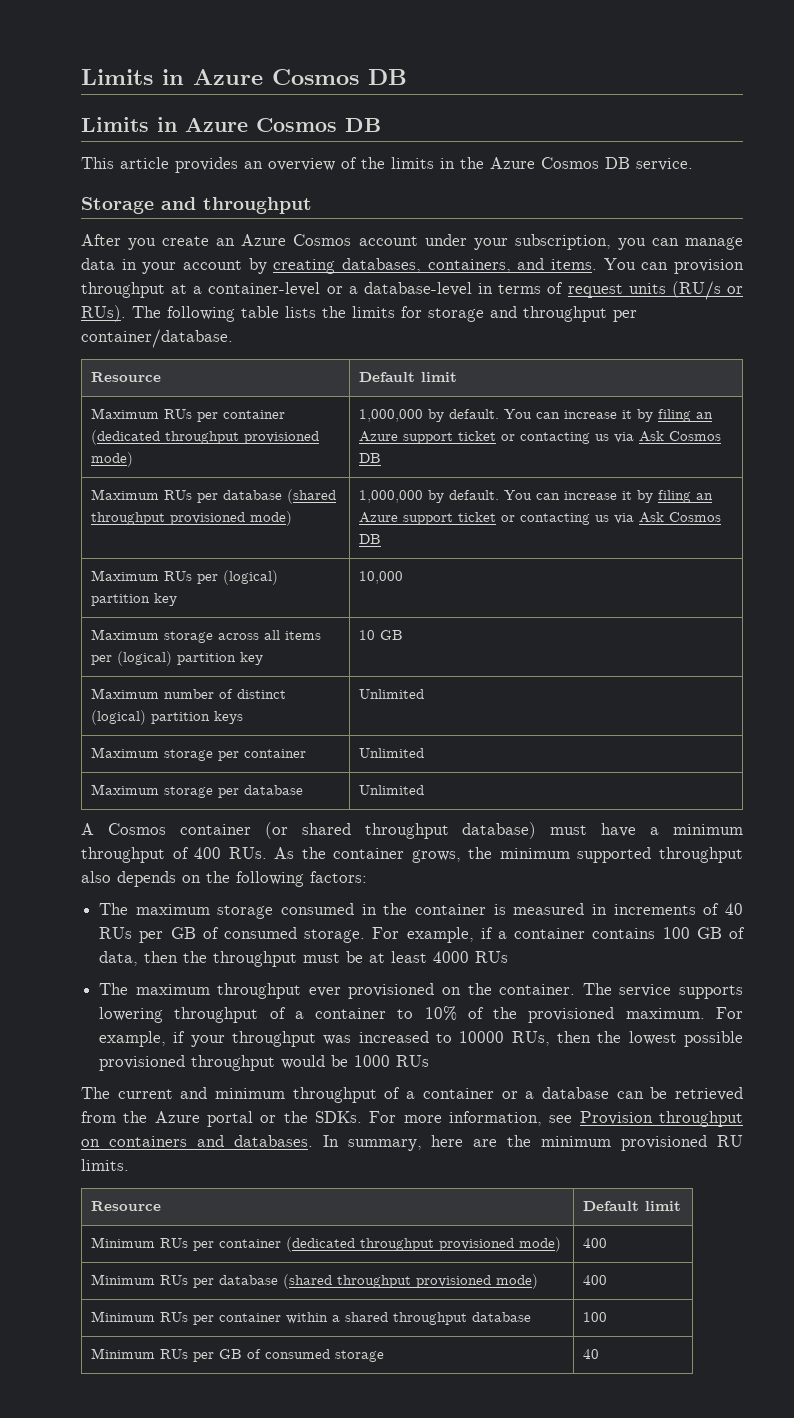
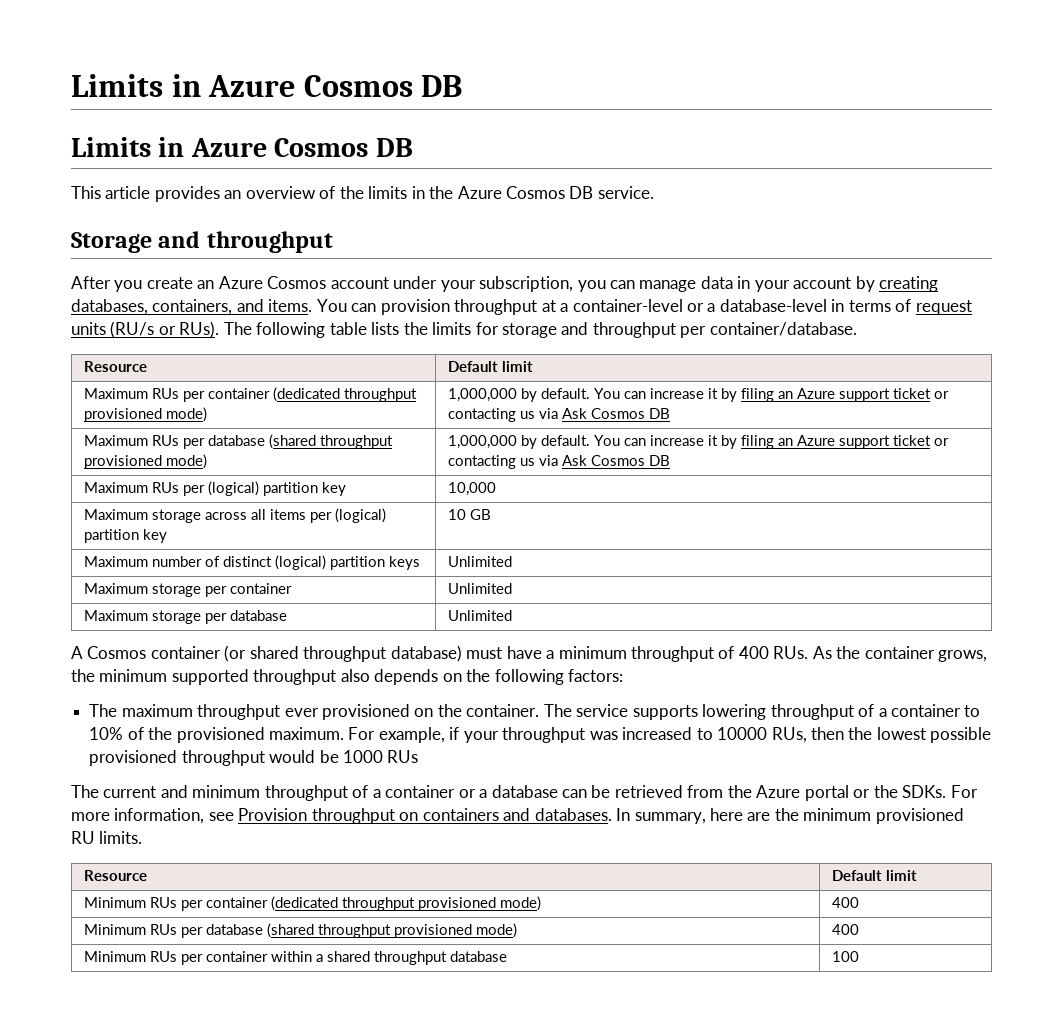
- The maximum storage consumed in the container is measured in increments of 40 RUs per GB of consumed storage. For example, if a container contains 100 GB of data, then the throughput must be at least 4000 RUs
- Minimum RUs per GB of consumed storage | 40

